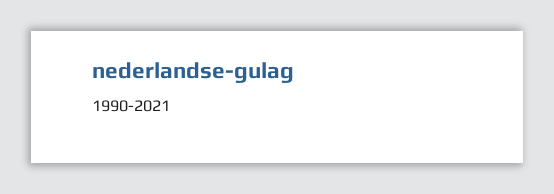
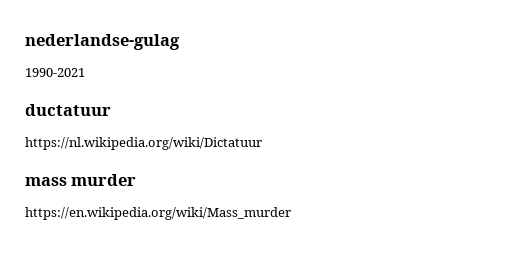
+ ductatuur
+ https://nl.wikipedia.org/wiki/Dictatuur
+ mass murder
+ https://en.wikipedia.org/wiki/Mass_murder

